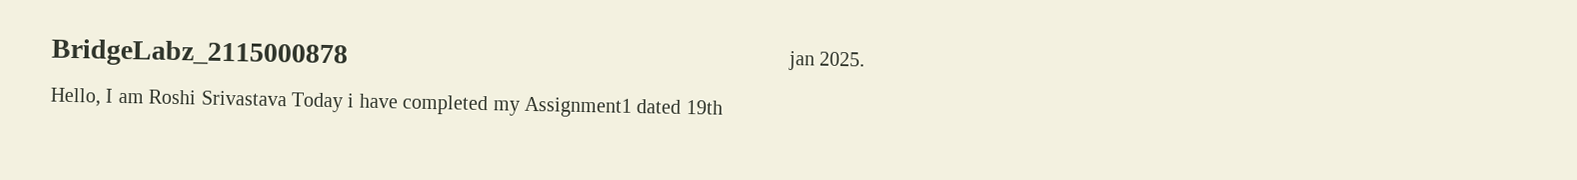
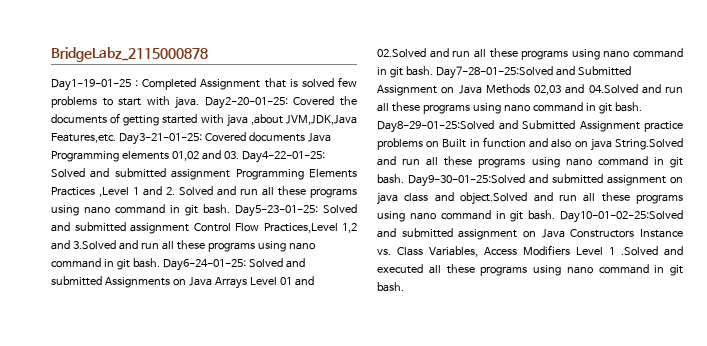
- Hello, I am Roshi Srivastava Today i have completed my Assignment1 dated 19th jan 2025.
+ Day1-19-01-25 : Completed Assignment that is solved few problems to start with java. Day2-20-01-25: Covered the documents of getting started with java ,about JVM,JDK,Java Features,etc. Day3-21-01-25: Covered documents Java Programming elements 01,02 and 03. Day4-22-01-25: Solved and submitted assignment Programming Elements Practices ,Level 1 and 2. Solved and run all these programs using nano command in git bash. Day5-23-01-25: Solved and submitted assignment Control Flow Practices,Level 1,2 and 3.Solved and run all these programs using nano command in git bash. Day6-24-01-25: Solved and submitted Assignments on Java Arrays Level 01 and 02.Solved and run all these programs using nano command in git bash. Day7-28-01-25:Solved and Submitted Assignment on Java Methods 02,03 and 04.Solved and run all these programs using nano command in git bash. Day8-29-01-25:Solved and Submitted Assignment practice problems on Built in function and also on java String.Solved and run all these programs using nano command in git bash. Day9-30-01-25:Solved and submitted assignment on java class and object.Solved and run all these programs using nano command in git bash. Day10-01-02-25:Solved and submitted assignment on Java Constructors Instance vs. Class Variables, Access Modifiers Level 1 .Solved and executed all these programs using nano command in git bash.

